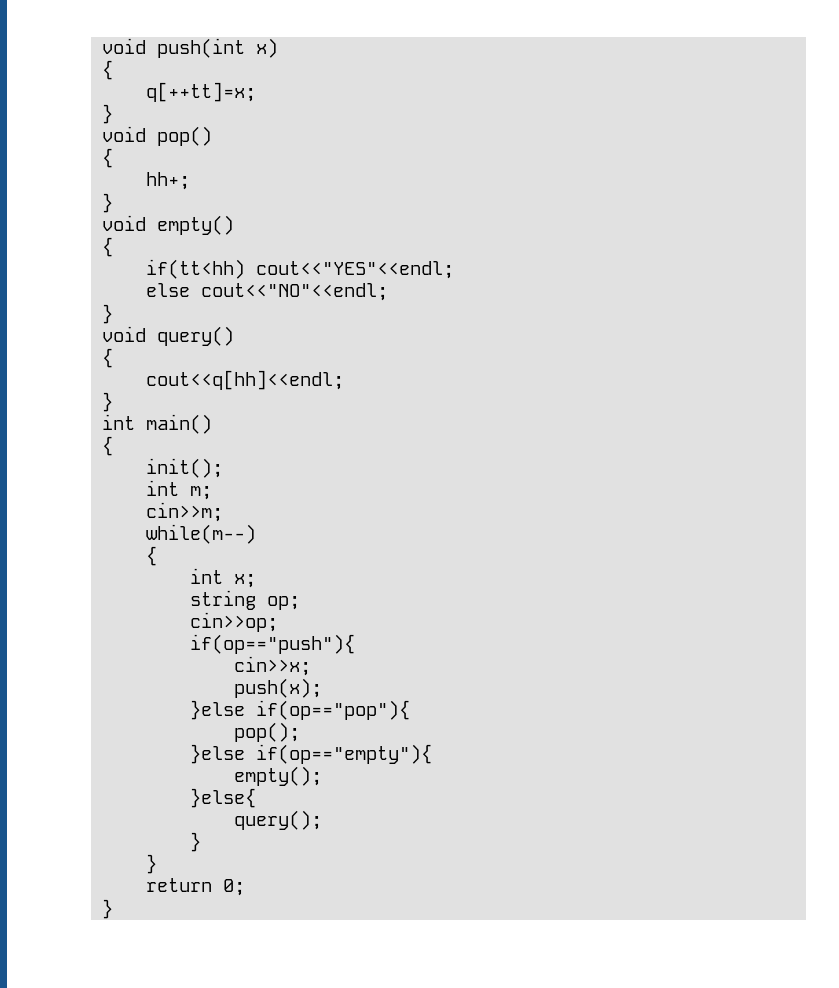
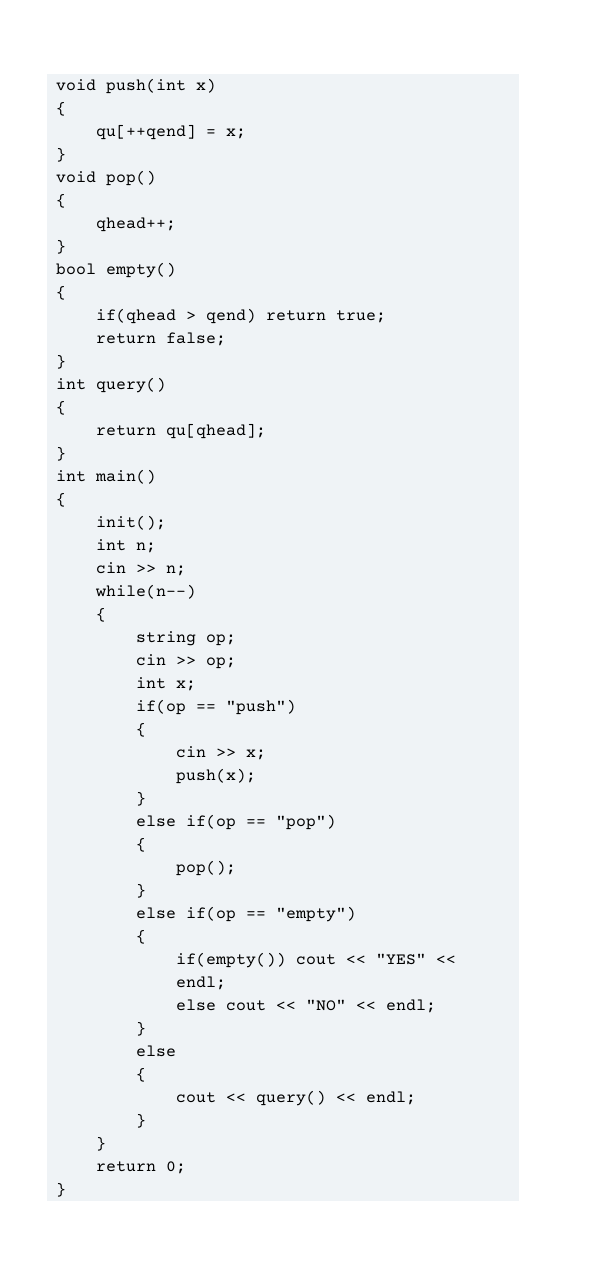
- q[++tt]=x;
+ qu[++qend] = x;
- hh+;
+ qhead++;
  }
- void empty()
+ bool empty()
- if(tt<hh) cout<<"YES"<<endl;
- else cout<<"NO"<<endl;
+ if(qhead > qend) return true;
+ return false;
  }
- void query()
+ int query()
- cout<<q[hh]<<endl;
+ return qu[qhead];
- int m;
- cin>>m;
- while(m--)
+ int n;
+ cin >> n;
+ while(n--)
  {
+ string op;
+ cin >> op;
  int x;
- string op;
- cin>>op;
- if(op=="push"){
- cin>>x;
+ if(op == "push")
+ {
+ cin >> x;
  push(x);
- }else if(op=="pop"){
+ }
+ else if(op == "pop")
+ {
  pop();
- }else if(op=="empty"){
- empty();
- }else{
- query();
+ }
+ else if(op == "empty")
+ {
+ if(empty()) cout << "YES" << endl;
+ else cout << "NO" << endl;
+ }
+ else
+ {
+ cout << query() << endl;

